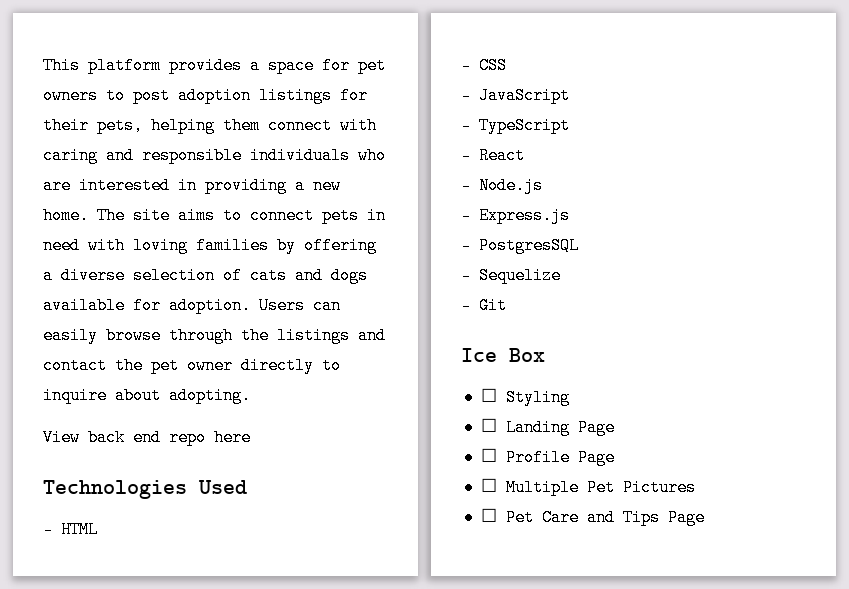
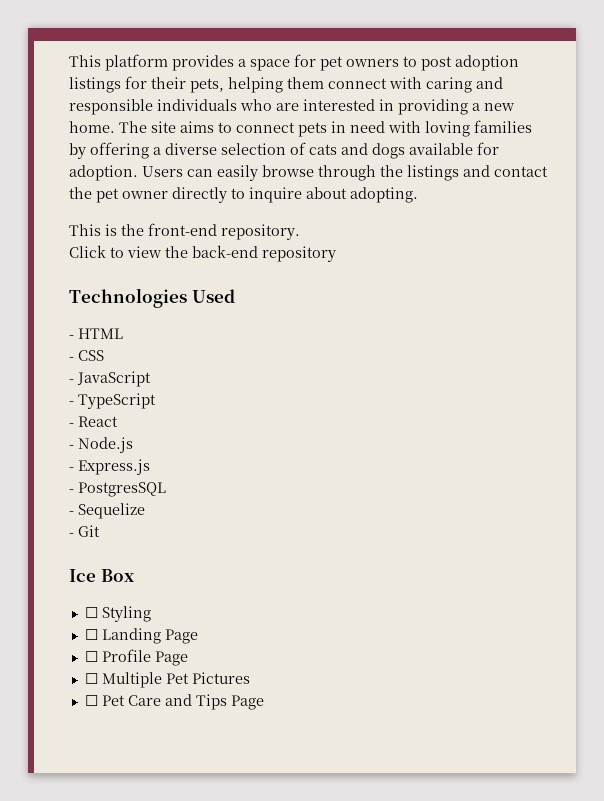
- View back end repo here
+ This is the front-end repository.
+ Click to view the back-end repository

